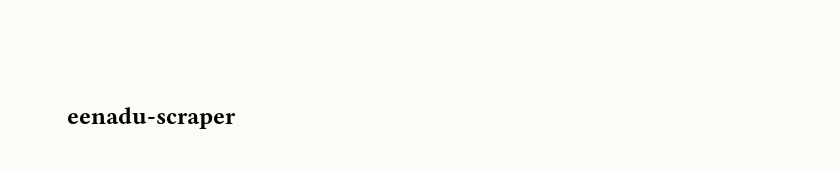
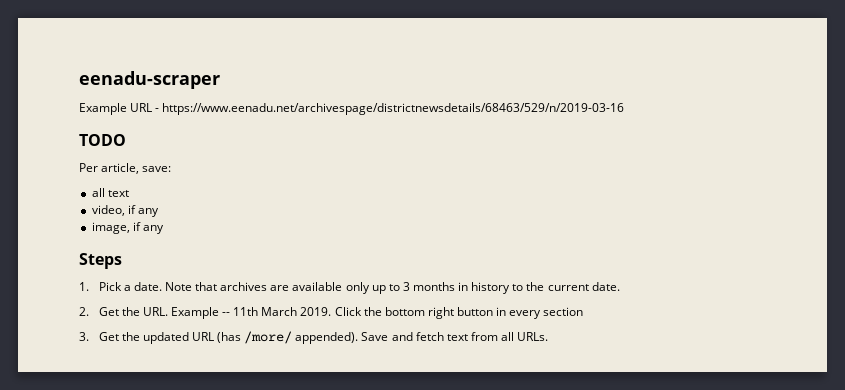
+ Example URL - https://www.eenadu.net/archivespage/districtnewsdetails/68463/529/n/2019-03-16
+ TODO
+ Per article, save:
+ all text
+ video, if any
+ image, if any
+ Steps
+ 1. Pick a date. Note that archives are available only up to 3 months in history to the current date.
+ 2. Get the URL. Example -- 11th March 2019. Click the bottom right button in every section
+ 3. Get the updated URL (has /more/ appended). Save and fetch text from all URLs.

